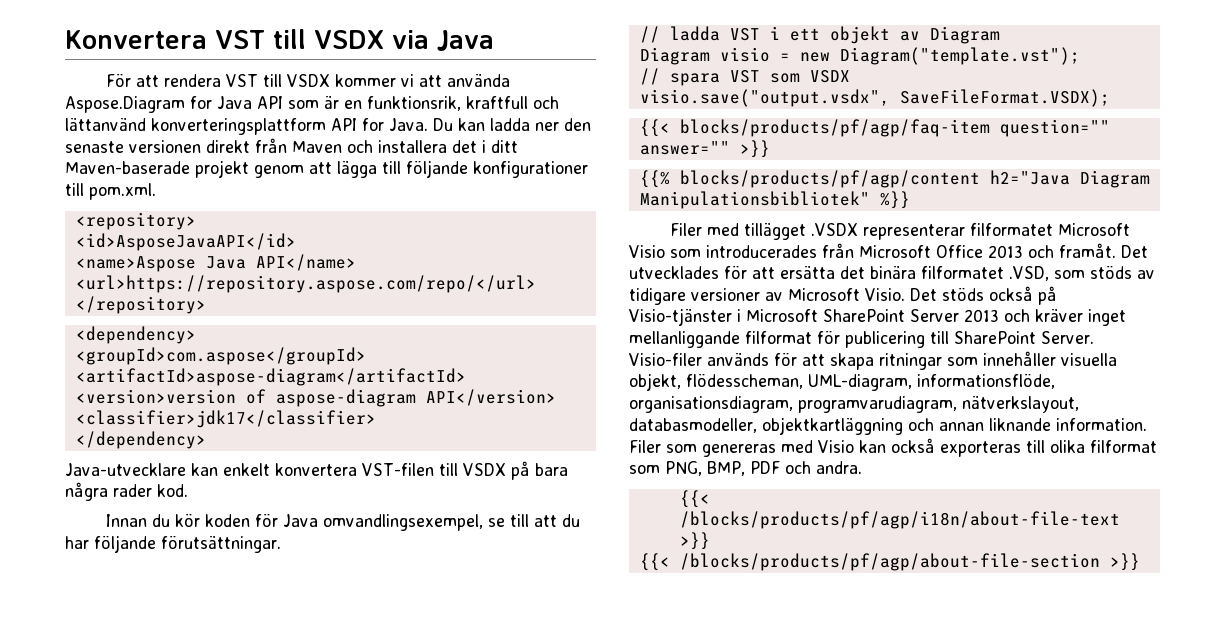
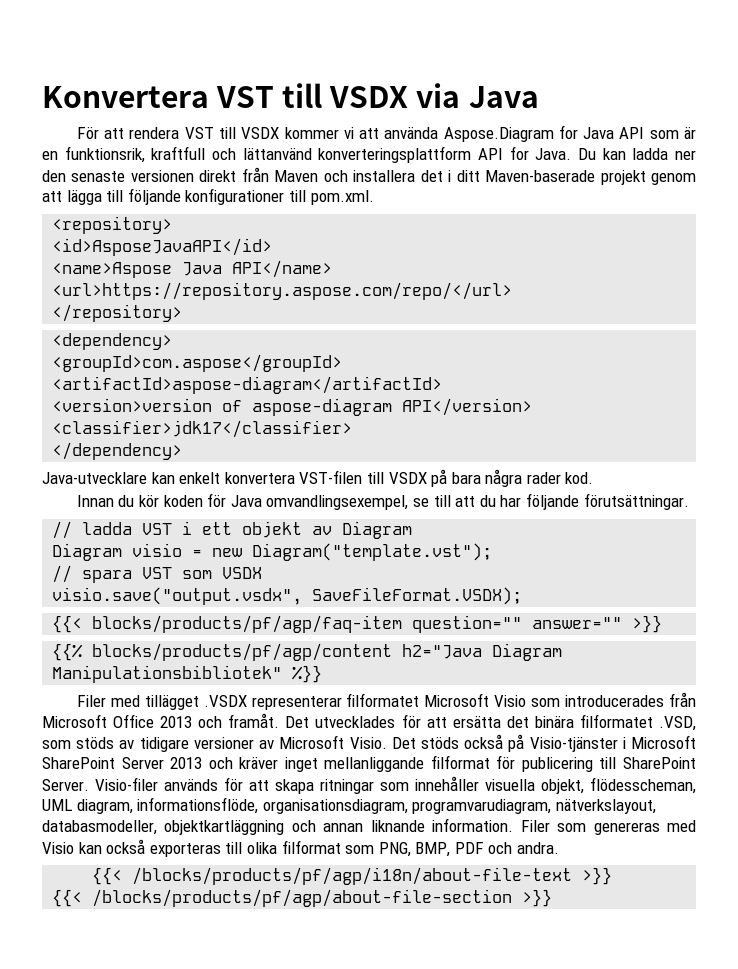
- Visio-filer används för att skapa ritningar som innehåller visuella objekt, flödesscheman, UML-diagram, informationsflöde, organisationsdiagram, programvarudiagram, nätverkslayout, databasmodeller, objektkartläggning och annan liknande information.
+ Visio-filer används för att skapa ritningar som innehåller visuella objekt, flödesscheman, UML diagram, informationsflöde, organisationsdiagram, programvarudiagram, nätverkslayout, databasmodeller, objektkartläggning och annan liknande information.

